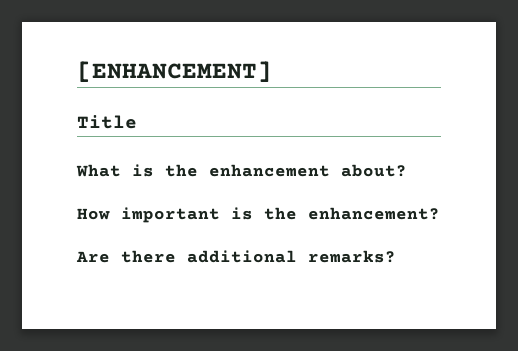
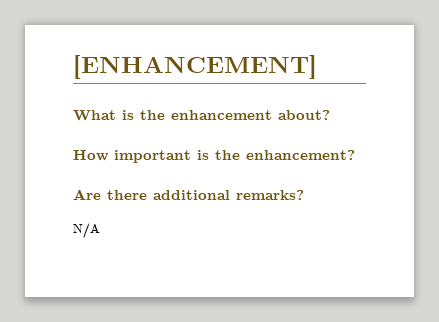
- Title
+ N/A

